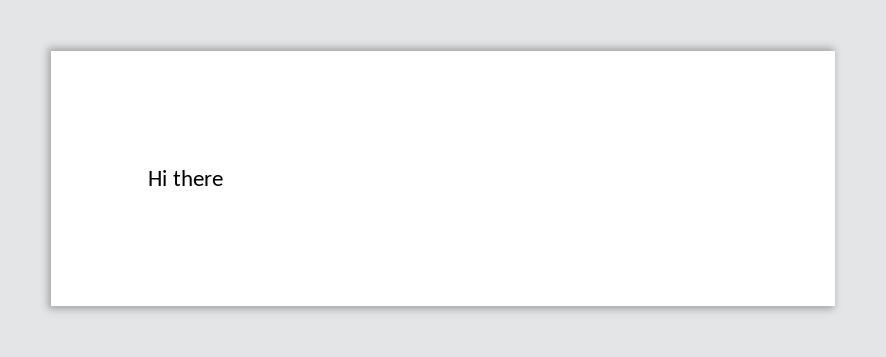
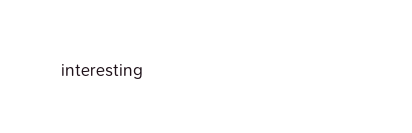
- Hi there
+ interesting

